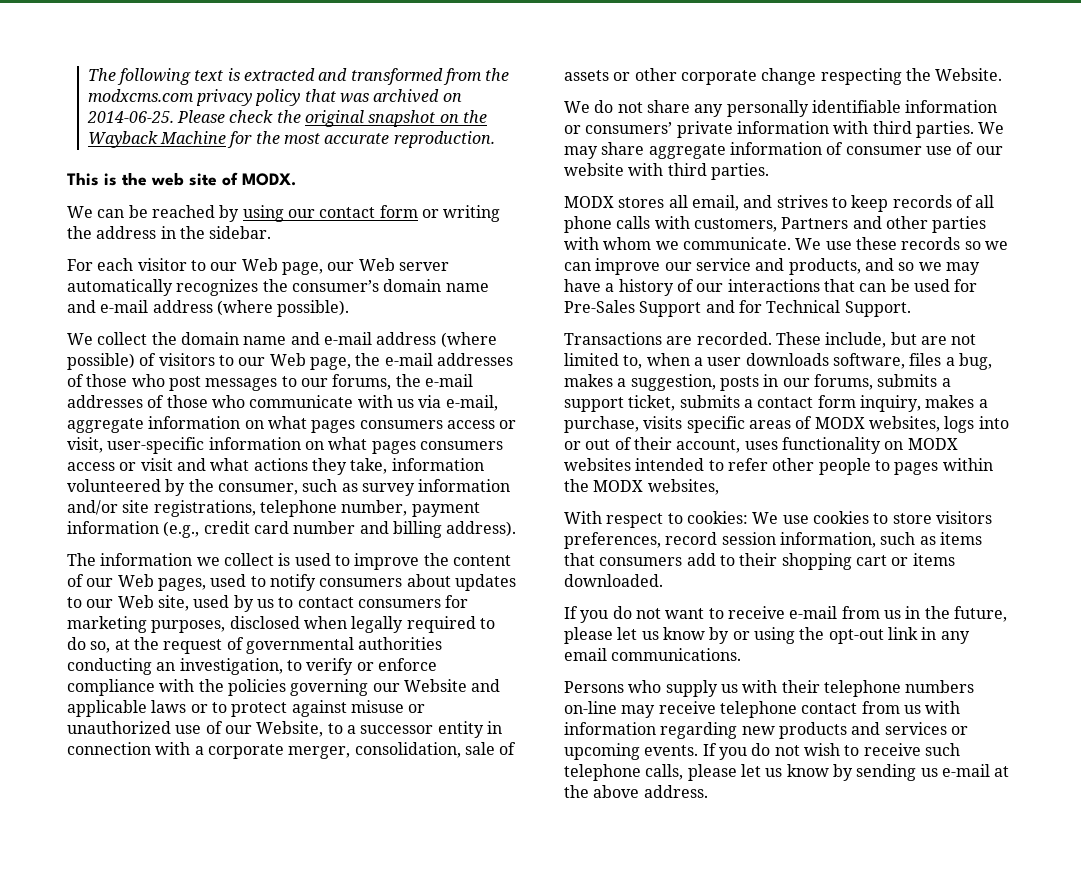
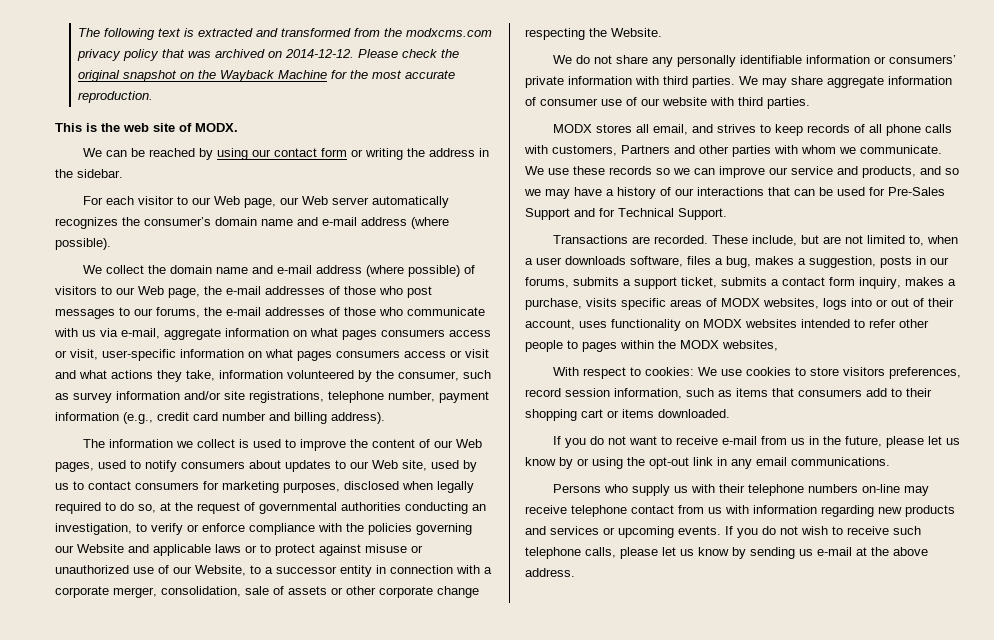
- The following text is extracted and transformed from the modxcms.com privacy policy that was archived on 2014-06-25.
+ The following text is extracted and transformed from the modxcms.com privacy policy that was archived on 2014-12-12.

